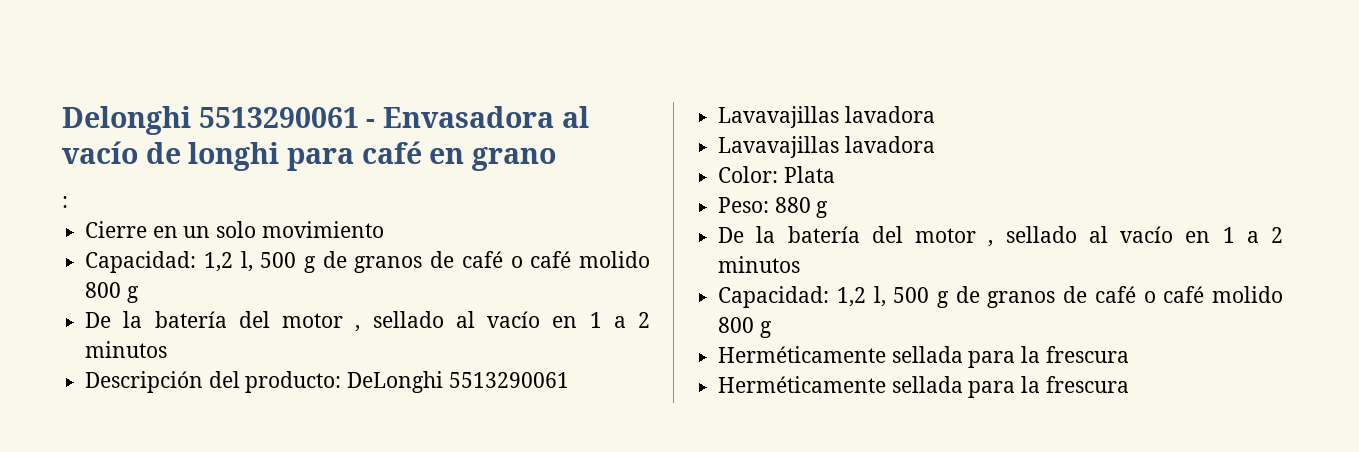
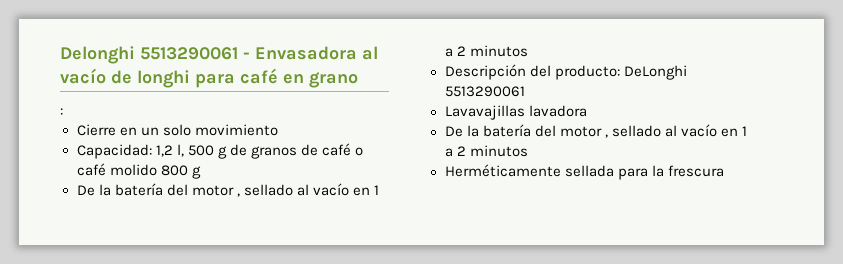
  Descripción del producto: DeLonghi 5513290061
  Lavavajillas lavadora
- Lavavajillas lavadora
- Color: Plata
- Peso: 880 g
  De la batería del motor , sellado al vacío en 1 a 2 minutos
- Capacidad: 1,2 l, 500 g de granos de café o café molido 800 g
- Herméticamente sellada para la frescura

